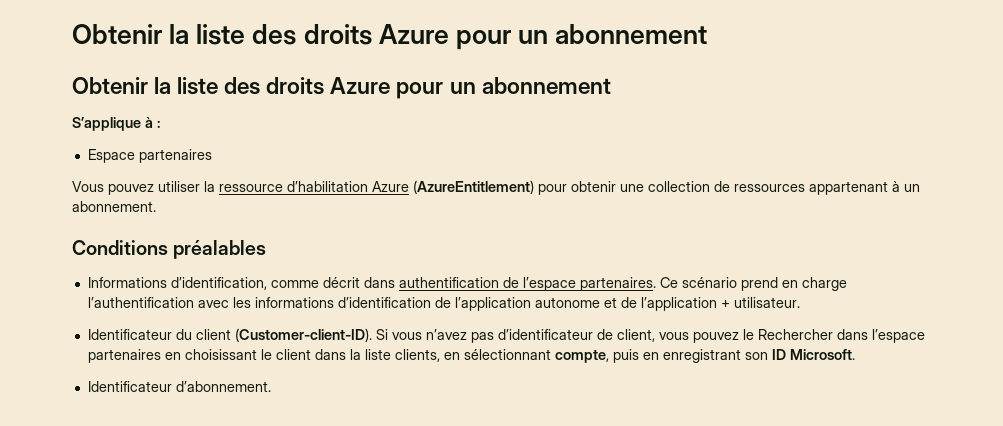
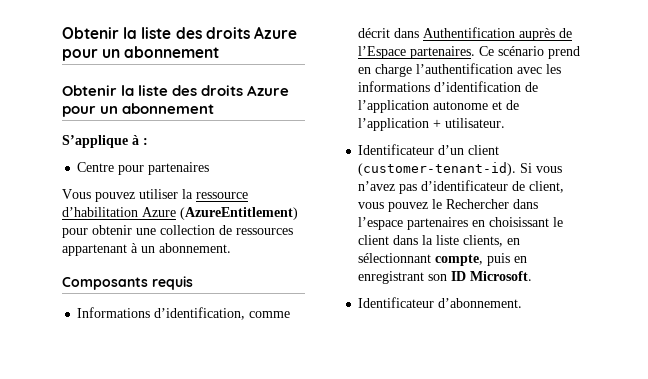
- Espace partenaires
+ Centre pour partenaires
- Conditions préalables
+ Composants requis
- Informations d’identification, comme décrit dans authentification de l’espace partenaires.
+ Informations d’identification, comme décrit dans Authentification auprès de l’Espace partenaires.
- Identificateur du client (Customer-client-ID).
+ Identificateur d’un client (customer-tenant-id).

